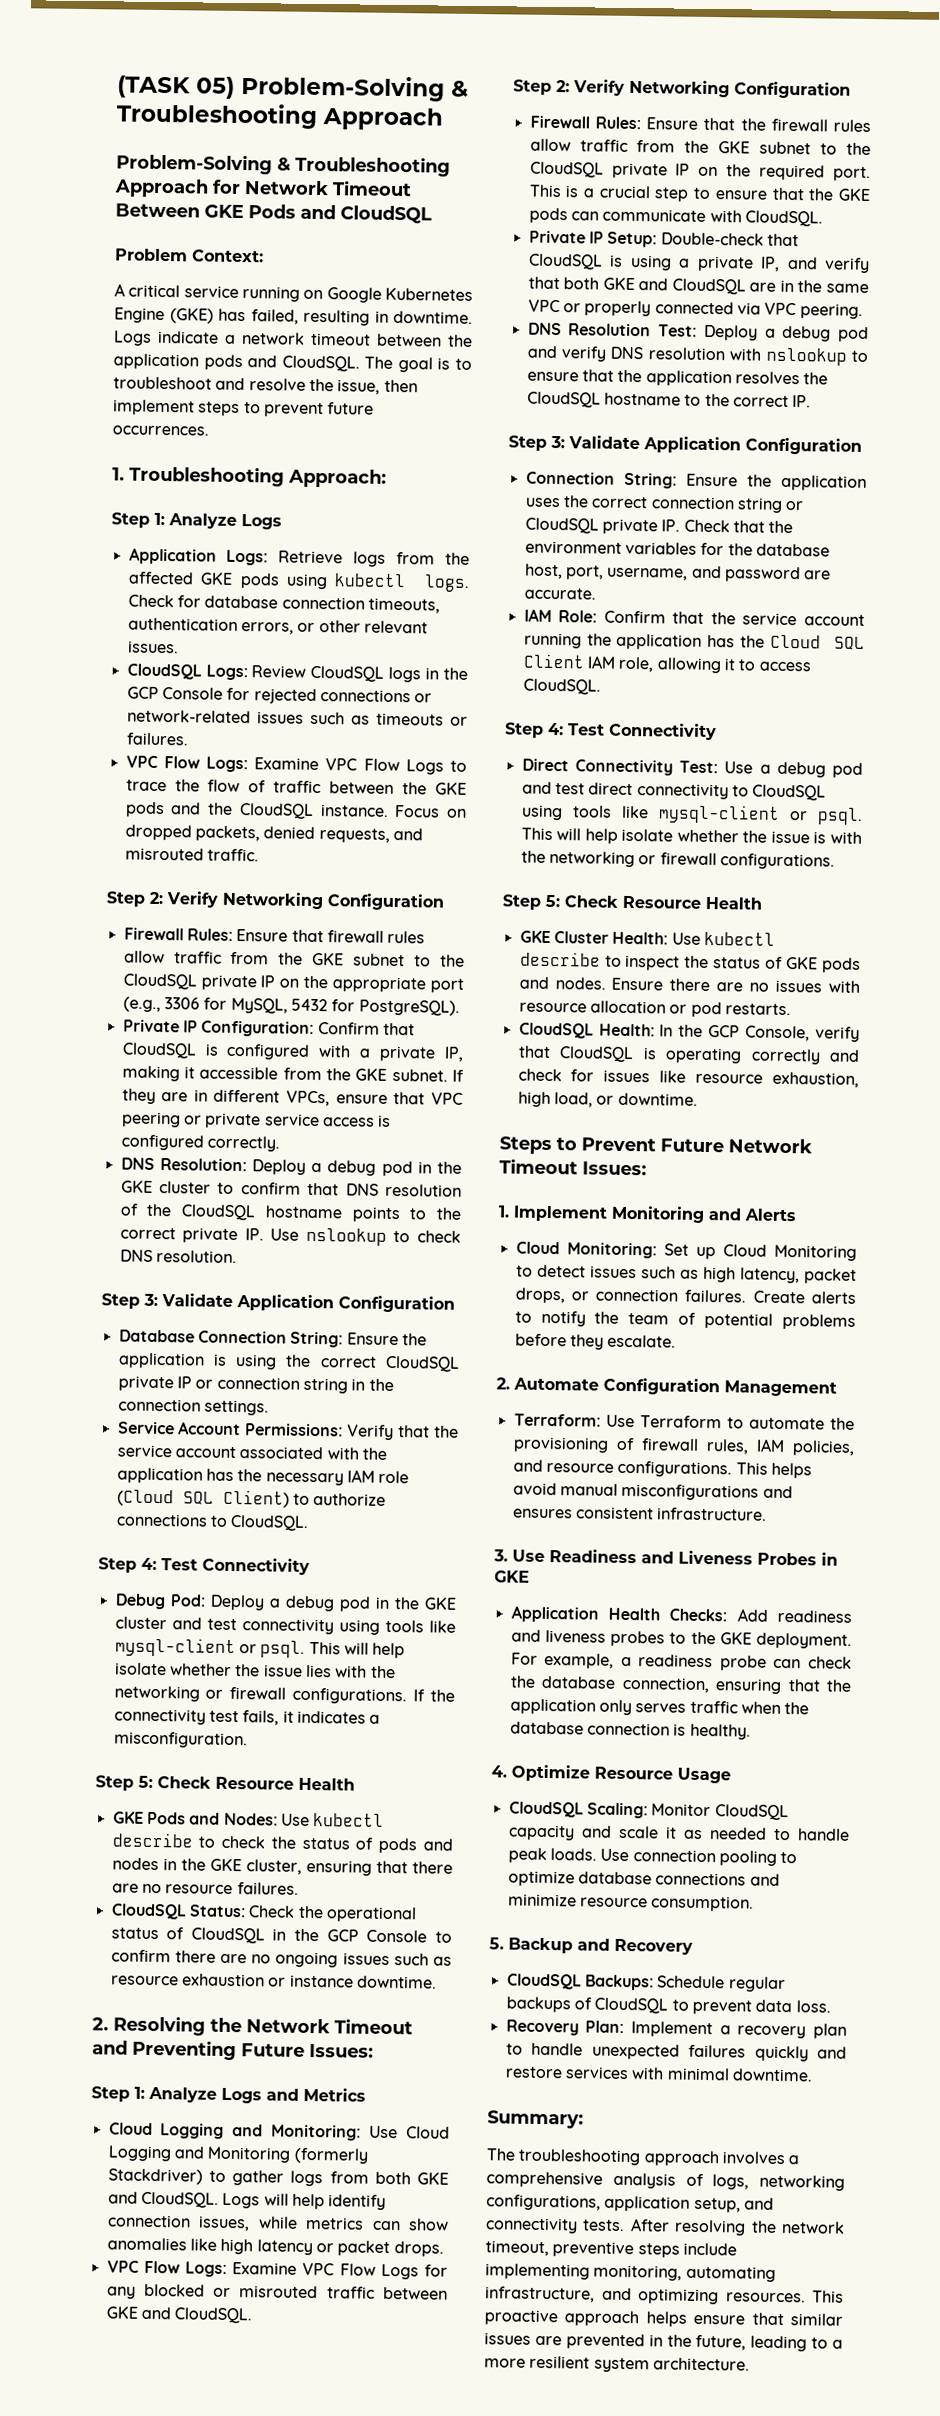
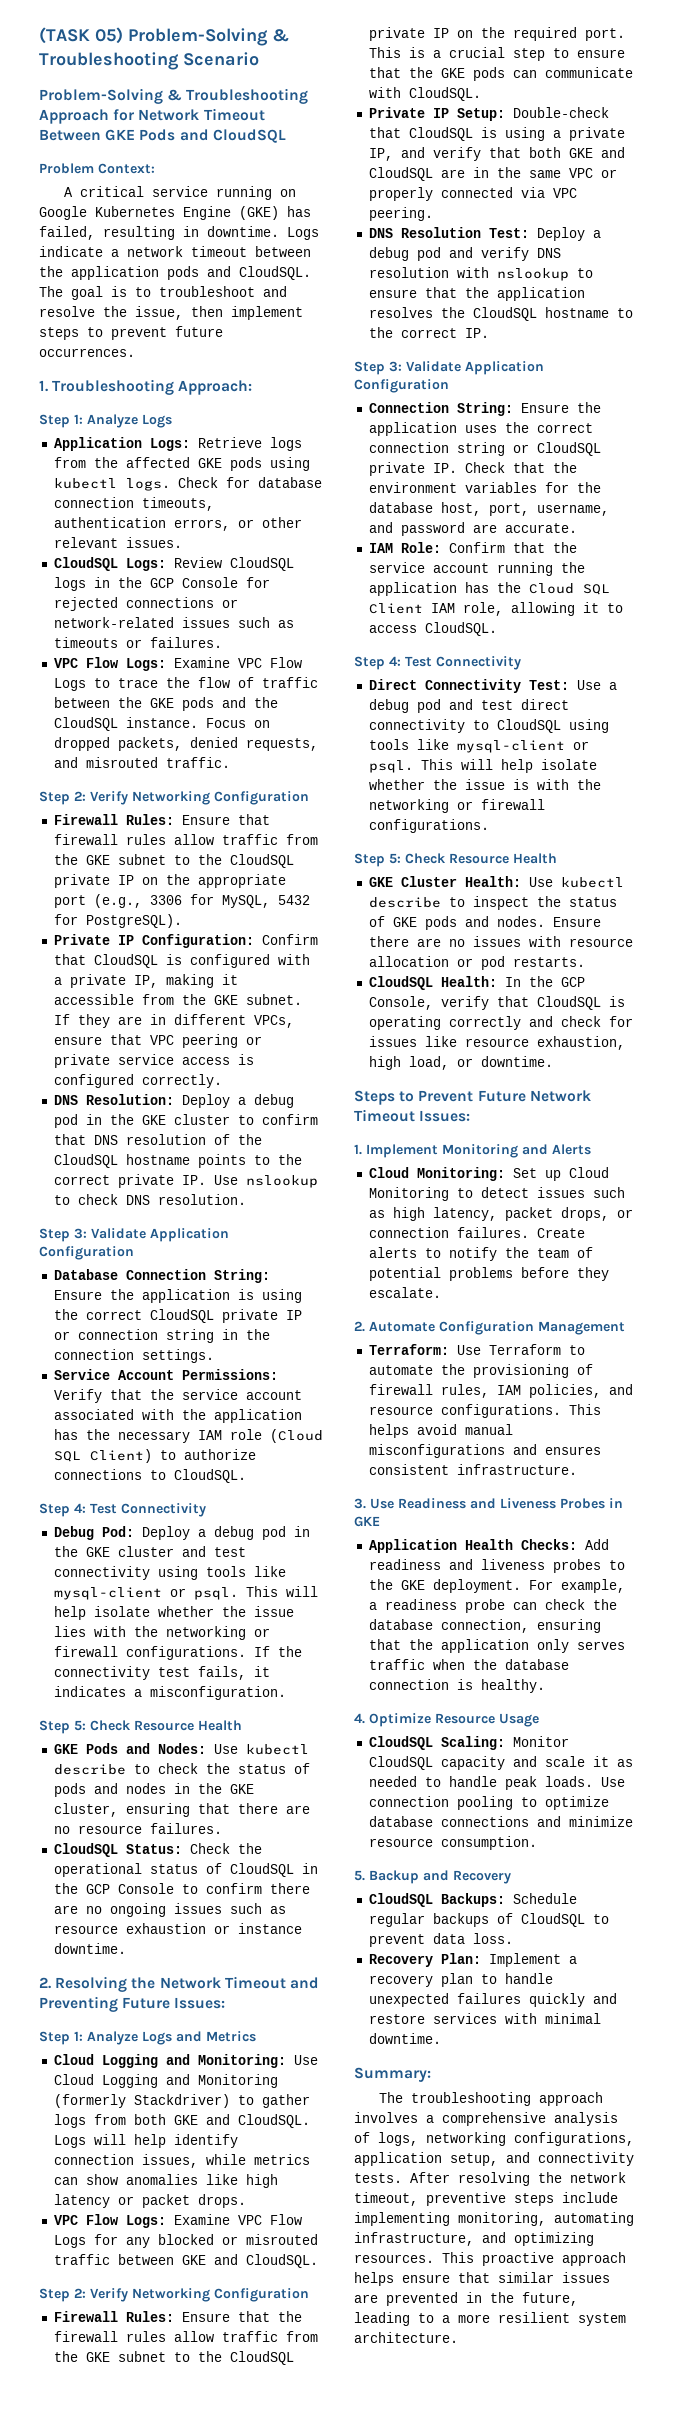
- (TASK 05) Problem-Solving & Troubleshooting Approach
+ (TASK 05) Problem-Solving & Troubleshooting Scenario

